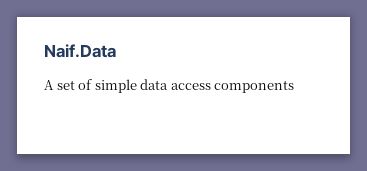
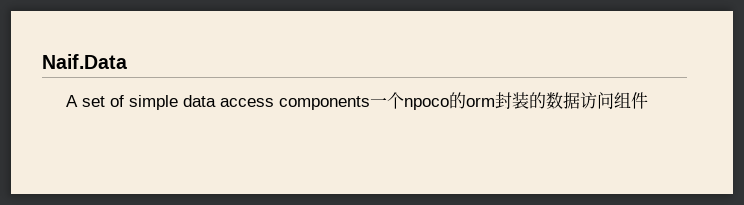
- A set of simple data access components
+ A set of simple data access components一个npoco的orm封装的数据访问组件

